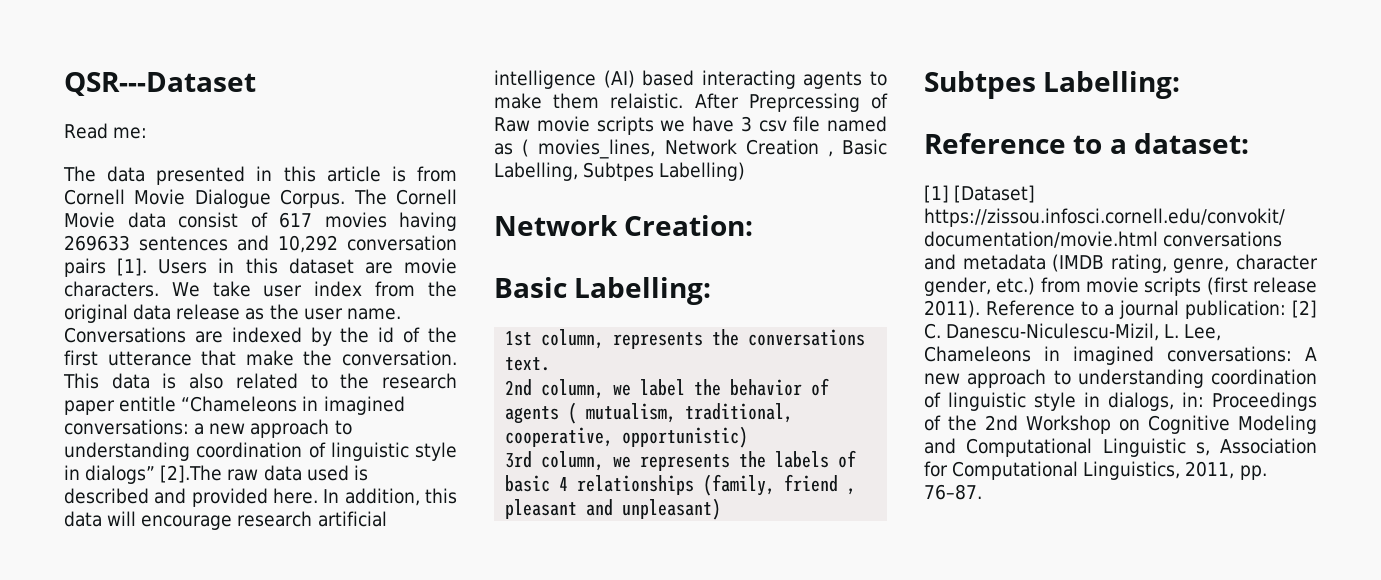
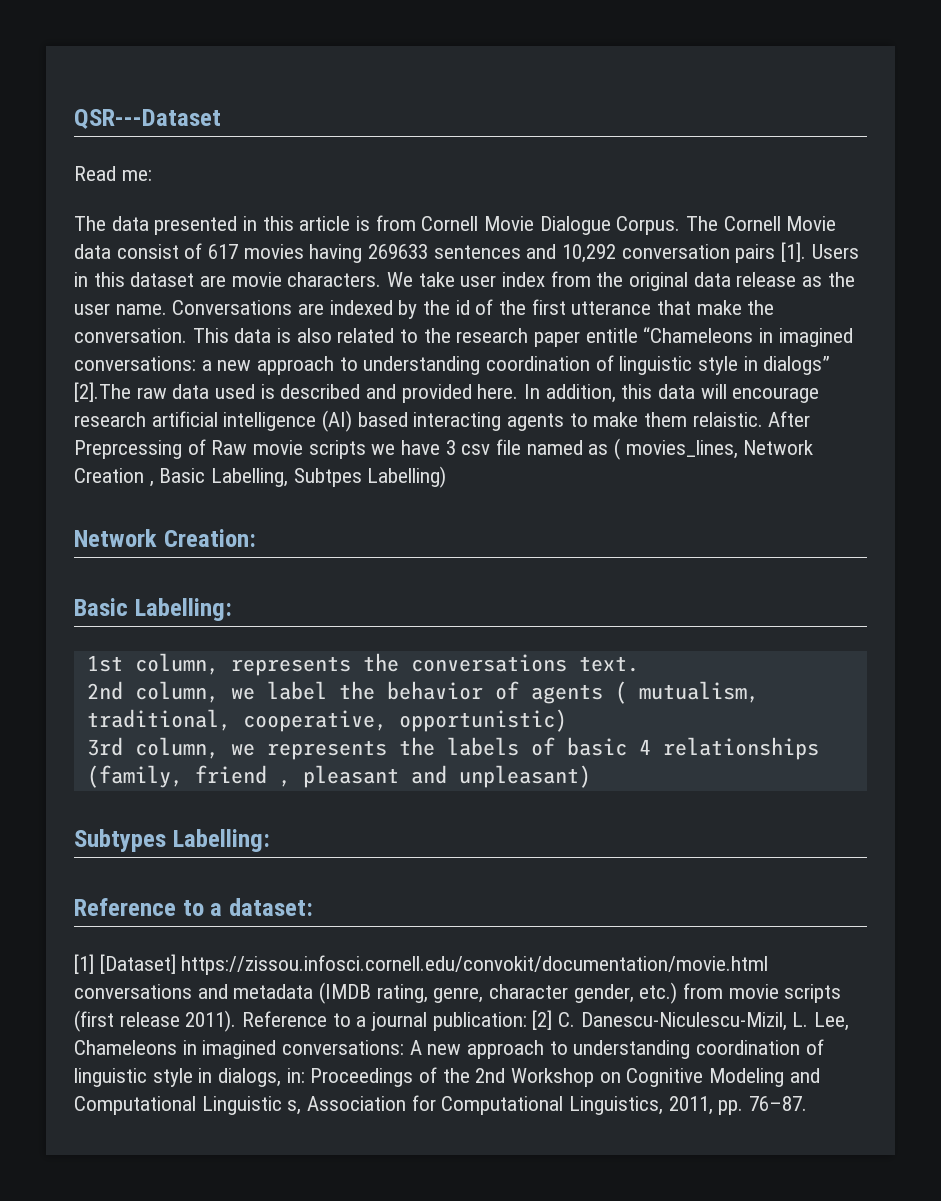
- Subtpes Labelling:
+ Subtypes Labelling:

